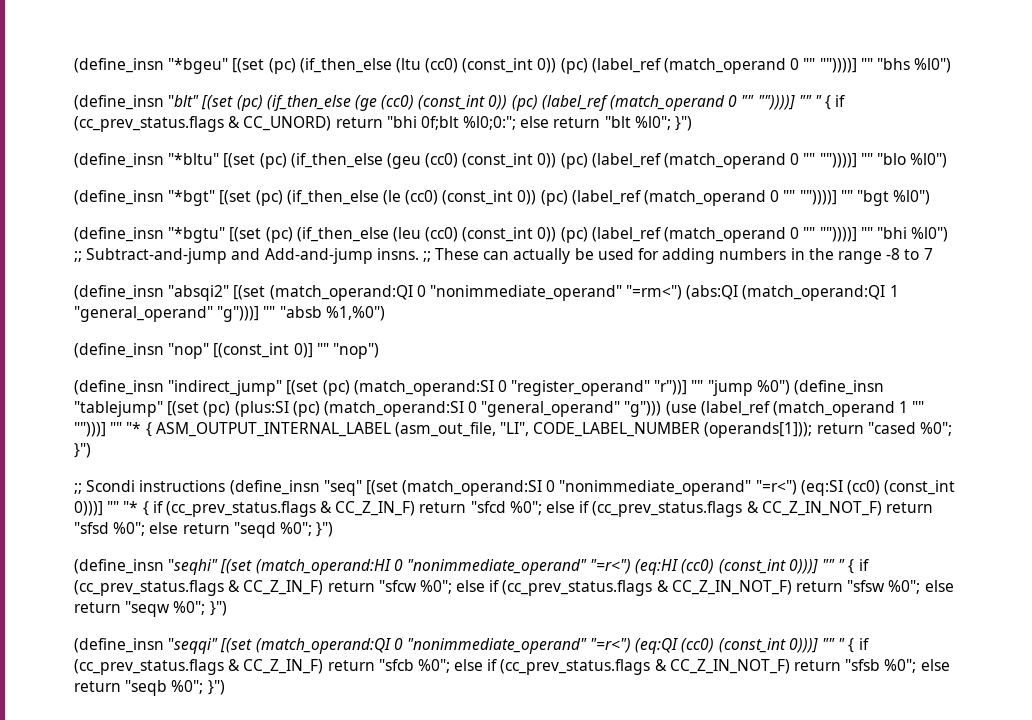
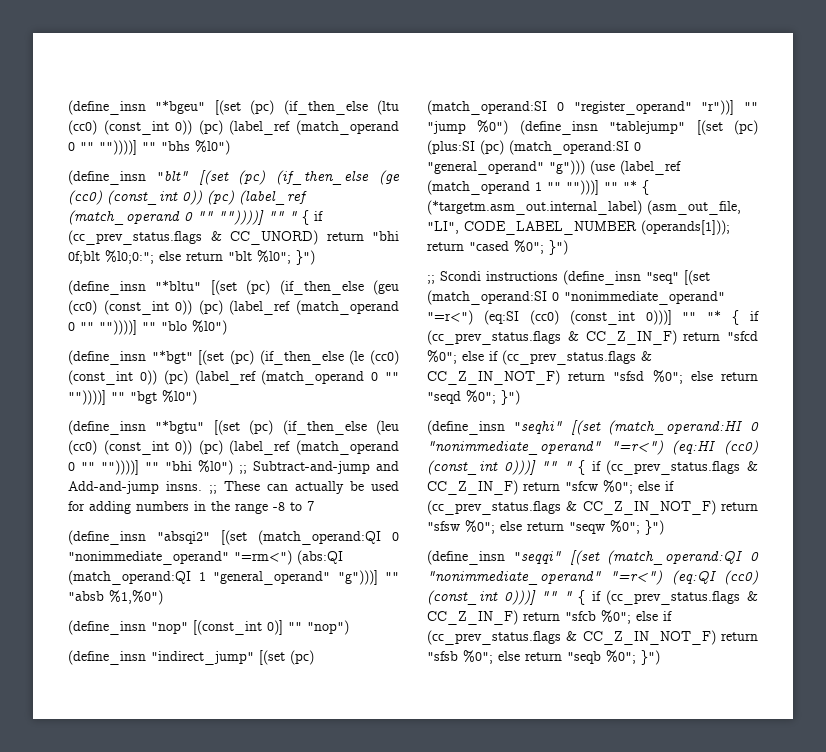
- (define_insn "indirect_jump" [(set (pc) (match_operand:SI 0 "register_operand" "r"))] "" "jump %0") (define_insn "tablejump" [(set (pc) (plus:SI (pc) (match_operand:SI 0 "general_operand" "g"))) (use (label_ref (match_operand 1 "" "")))] "" "* { ASM_OUTPUT_INTERNAL_LABEL (asm_out_file, "LI", CODE_LABEL_NUMBER (operands[1])); return "cased %0"; }")
+ (define_insn "indirect_jump" [(set (pc) (match_operand:SI 0 "register_operand" "r"))] "" "jump %0") (define_insn "tablejump" [(set (pc) (plus:SI (pc) (match_operand:SI 0 "general_operand" "g"))) (use (label_ref (match_operand 1 "" "")))] "" "* { (*targetm.asm_out.internal_label) (asm_out_file, "LI", CODE_LABEL_NUMBER (operands[1])); return "cased %0"; }")

